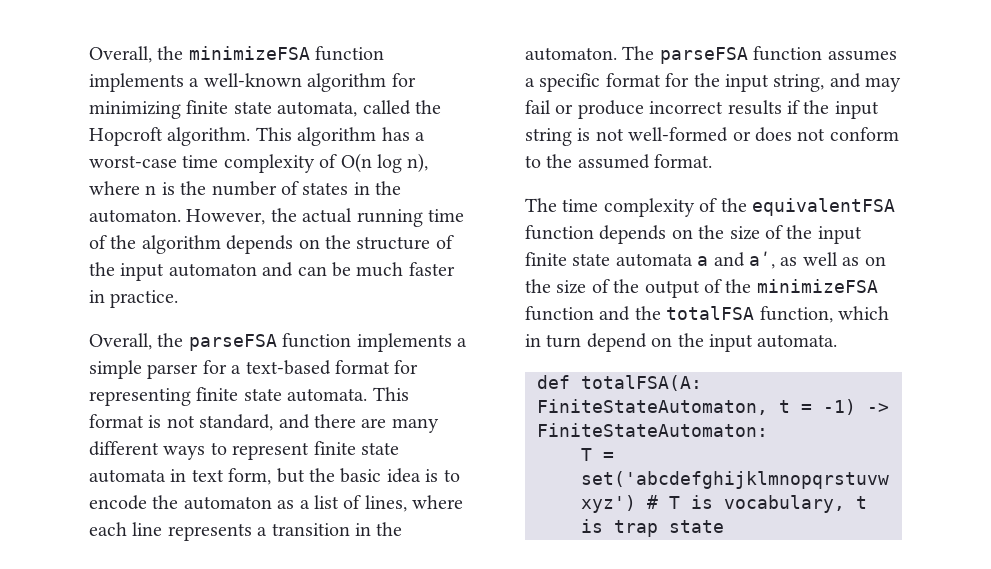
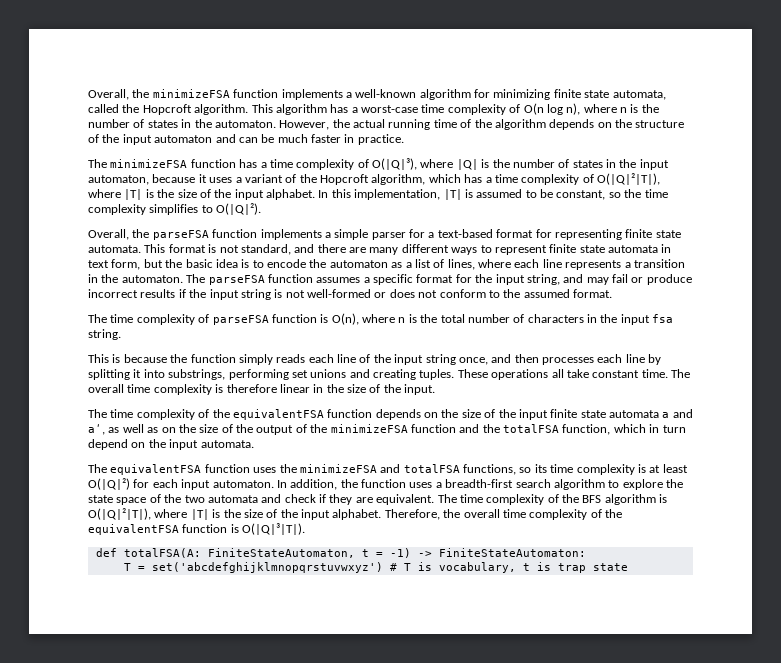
+ The minimizeFSA function has a time complexity of O(|Q|³), where |Q| is the number of states in the input automaton, because it uses a variant of the Hopcroft algorithm, which has a time complexity of O(|Q|²|T|), where |T| is the size of the input alphabet. In this implementation, |T| is assumed to be constant, so the time complexity simplifies to O(|Q|²).
+ The time complexity of parseFSA function is O(n), where n is the total number of characters in the input fsa string.
+ This is because the function simply reads each line of the input string once, and then processes each line by splitting it into substrings, performing set unions and creating tuples. These operations all take constant time. The overall time complexity is therefore linear in the size of the input.
+ The equivalentFSA function uses the minimizeFSA and totalFSA functions, so its time complexity is at least O(|Q|²) for each input automaton. In addition, the function uses a breadth-first search algorithm to explore the state space of the two automata and check if they are equivalent. The time complexity of the BFS algorithm is O(|Q|²|T|), where |T| is the size of the input alphabet. Therefore, the overall time complexity of the equivalentFSA function is O(|Q|³|T|).

